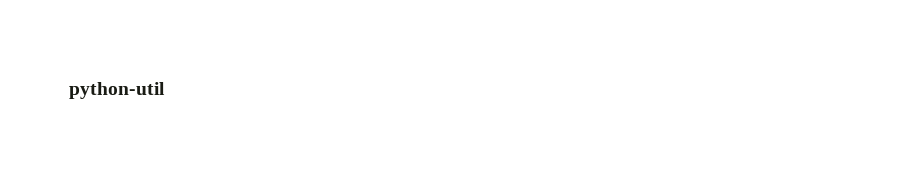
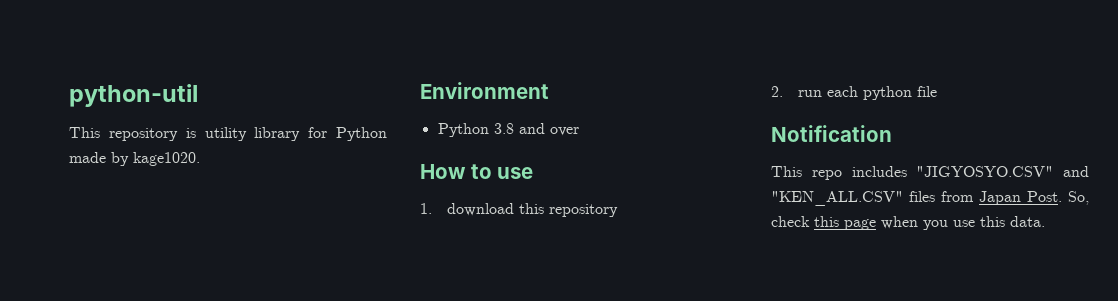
+ This repository is utility library for Python made by kage1020.
+ Environment
+ Python 3.8 and over
+ How to use
+ 1. download this repository
+ 2. run each python file
+ Notification
+ This repo includes "JIGYOSYO.CSV" and "KEN_ALL.CSV" files from Japan Post. So, check this page when you use this data.

